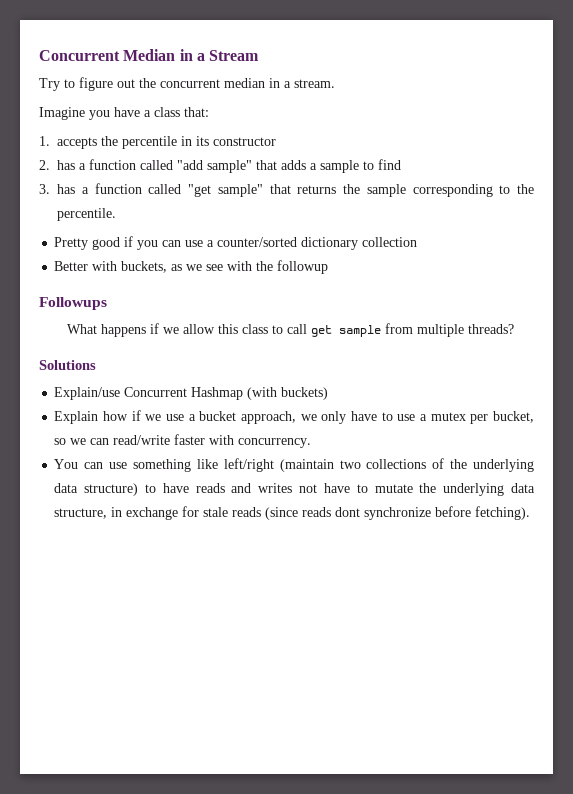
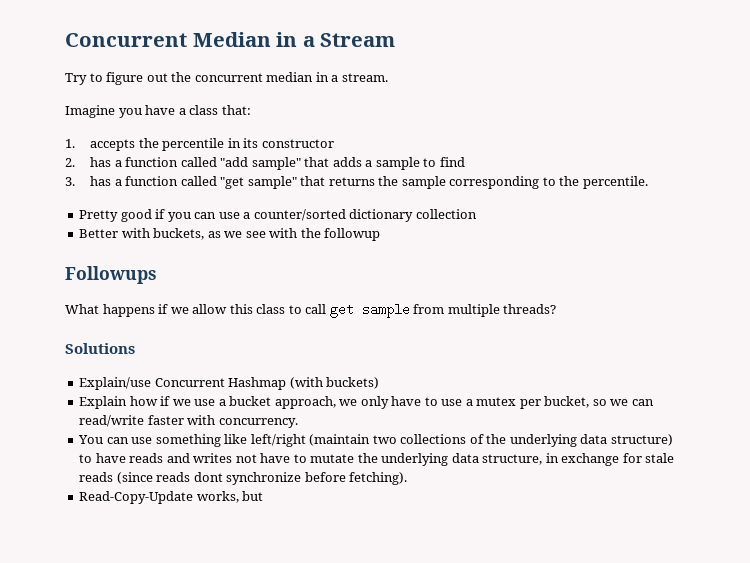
+ Read-Copy-Update works, but

